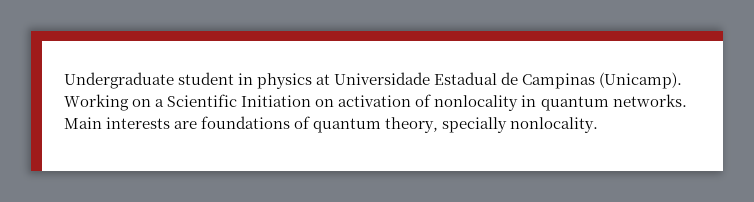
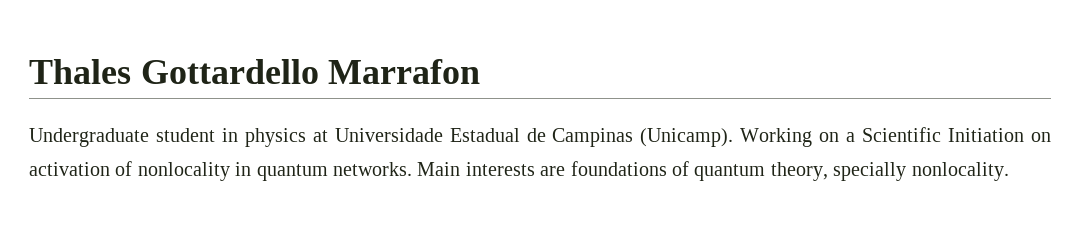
+ Thales Gottardello Marrafon

